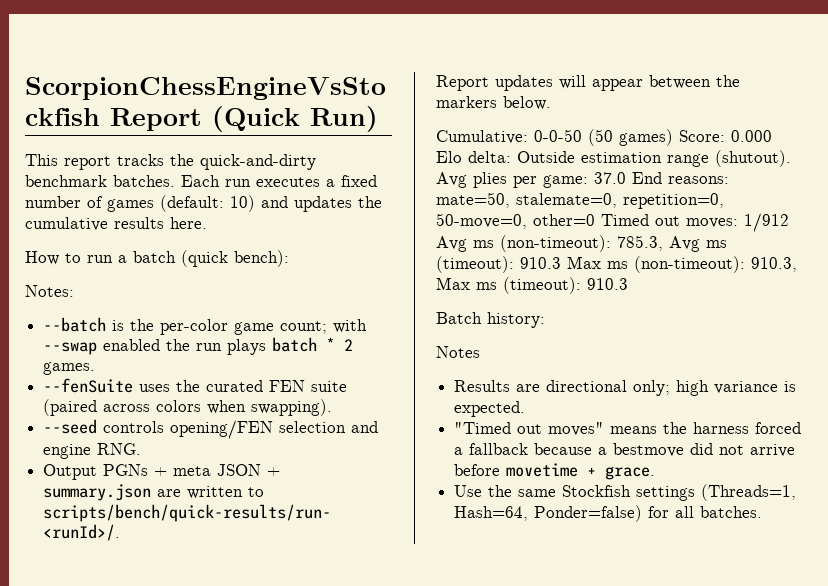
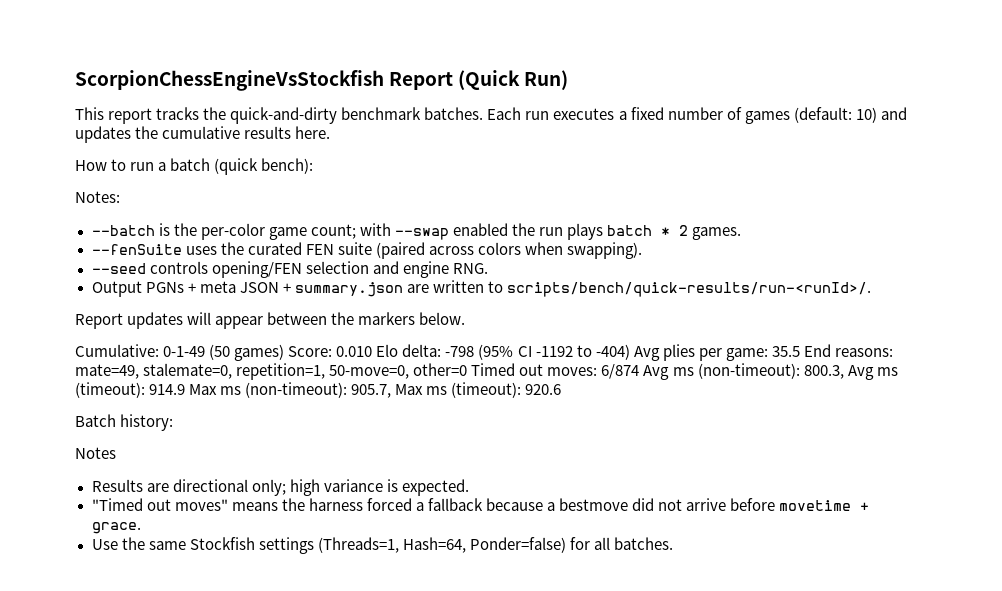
- Cumulative: 0-0-50 (50 games) Score: 0.000 Elo delta: Outside estimation range (shutout). Avg plies per game: 37.0 End reasons: mate=50, stalemate=0, repetition=0, 50-move=0, other=0 Timed out moves: 1/912 Avg ms (non-timeout): 785.3, Avg ms (timeout): 910.3 Max ms (non-timeout): 910.3, Max ms (timeout): 910.3
+ Cumulative: 0-1-49 (50 games) Score: 0.010 Elo delta: -798 (95% CI -1192 to -404) Avg plies per game: 35.5 End reasons: mate=49, stalemate=0, repetition=1, 50-move=0, other=0 Timed out moves: 6/874 Avg ms (non-timeout): 800.3, Avg ms (timeout): 914.9 Max ms (non-timeout): 905.7, Max ms (timeout): 920.6

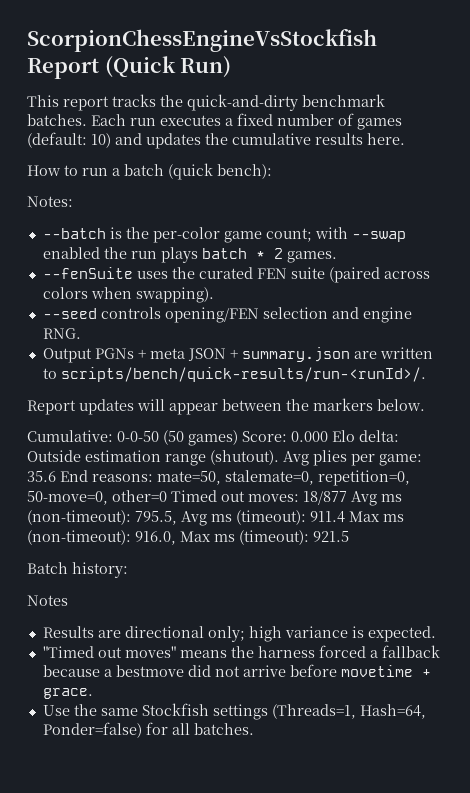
- Cumulative: 0-1-49 (50 games) Score: 0.010 Elo delta: -798 (95% CI -1192 to -404) Avg plies per game: 35.5 End reasons: mate=49, stalemate=0, repetition=1, 50-move=0, other=0 Timed out moves: 6/874 Avg ms (non-timeout): 800.3, Avg ms (timeout): 914.9 Max ms (non-timeout): 905.7, Max ms (timeout): 920.6
+ Cumulative: 0-0-50 (50 games) Score: 0.000 Elo delta: Outside estimation range (shutout). Avg plies per game: 35.6 End reasons: mate=50, stalemate=0, repetition=0, 50-move=0, other=0 Timed out moves: 18/877 Avg ms (non-timeout): 795.5, Avg ms (timeout): 911.4 Max ms (non-timeout): 916.0, Max ms (timeout): 921.5

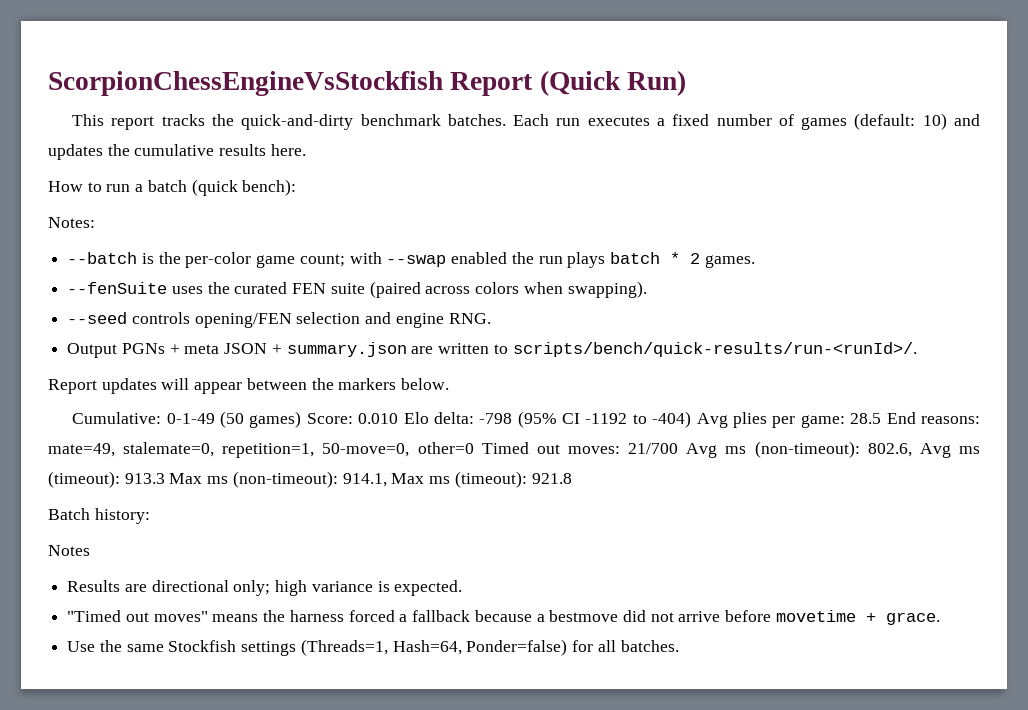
- Cumulative: 0-0-50 (50 games) Score: 0.000 Elo delta: Outside estimation range (shutout). Avg plies per game: 35.6 End reasons: mate=50, stalemate=0, repetition=0, 50-move=0, other=0 Timed out moves: 18/877 Avg ms (non-timeout): 795.5, Avg ms (timeout): 911.4 Max ms (non-timeout): 916.0, Max ms (timeout): 921.5
+ Cumulative: 0-1-49 (50 games) Score: 0.010 Elo delta: -798 (95% CI -1192 to -404) Avg plies per game: 28.5 End reasons: mate=49, stalemate=0, repetition=1, 50-move=0, other=0 Timed out moves: 21/700 Avg ms (non-timeout): 802.6, Avg ms (timeout): 913.3 Max ms (non-timeout): 914.1, Max ms (timeout): 921.8

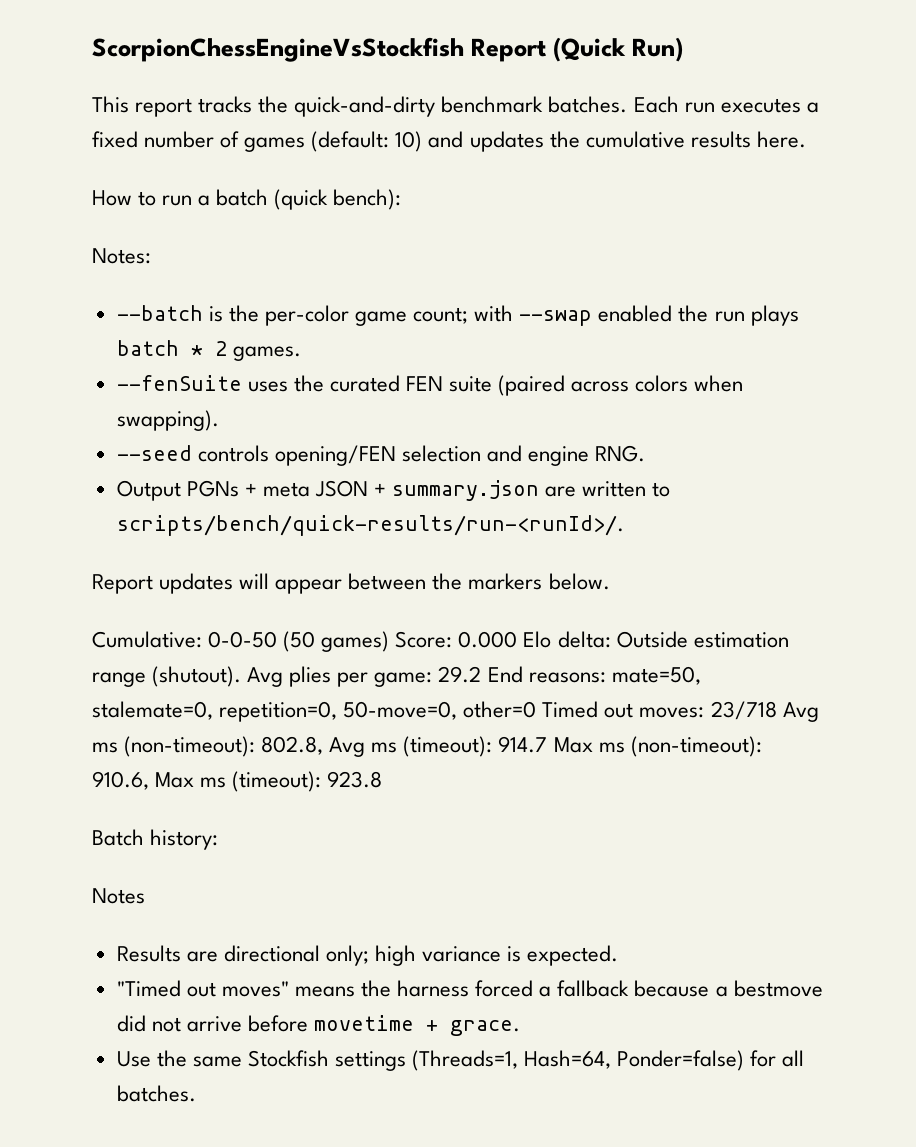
- Cumulative: 0-1-49 (50 games) Score: 0.010 Elo delta: -798 (95% CI -1192 to -404) Avg plies per game: 28.5 End reasons: mate=49, stalemate=0, repetition=1, 50-move=0, other=0 Timed out moves: 21/700 Avg ms (non-timeout): 802.6, Avg ms (timeout): 913.3 Max ms (non-timeout): 914.1, Max ms (timeout): 921.8
+ Cumulative: 0-0-50 (50 games) Score: 0.000 Elo delta: Outside estimation range (shutout). Avg plies per game: 29.2 End reasons: mate=50, stalemate=0, repetition=0, 50-move=0, other=0 Timed out moves: 23/718 Avg ms (non-timeout): 802.8, Avg ms (timeout): 914.7 Max ms (non-timeout): 910.6, Max ms (timeout): 923.8

